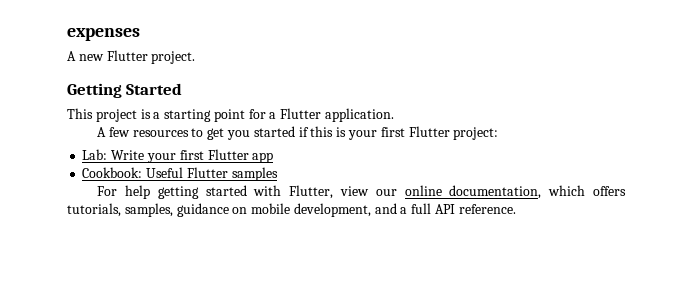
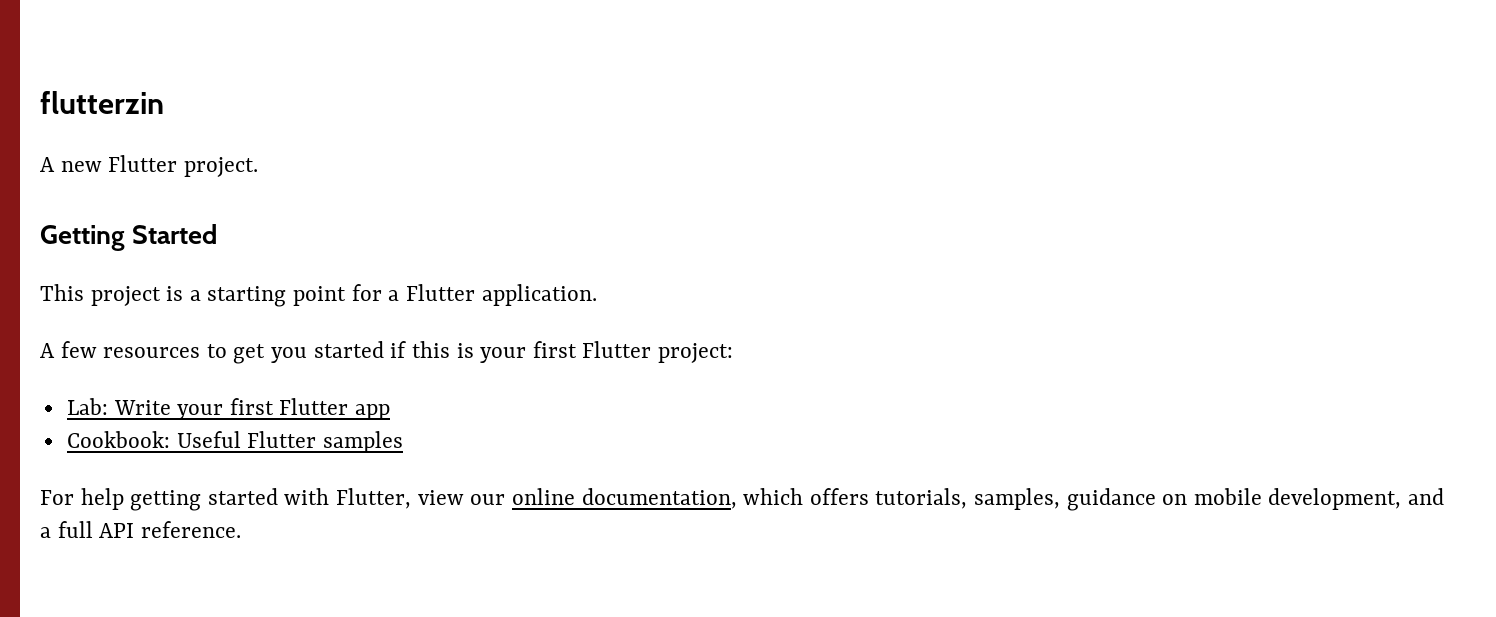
- expenses
+ flutterzin

